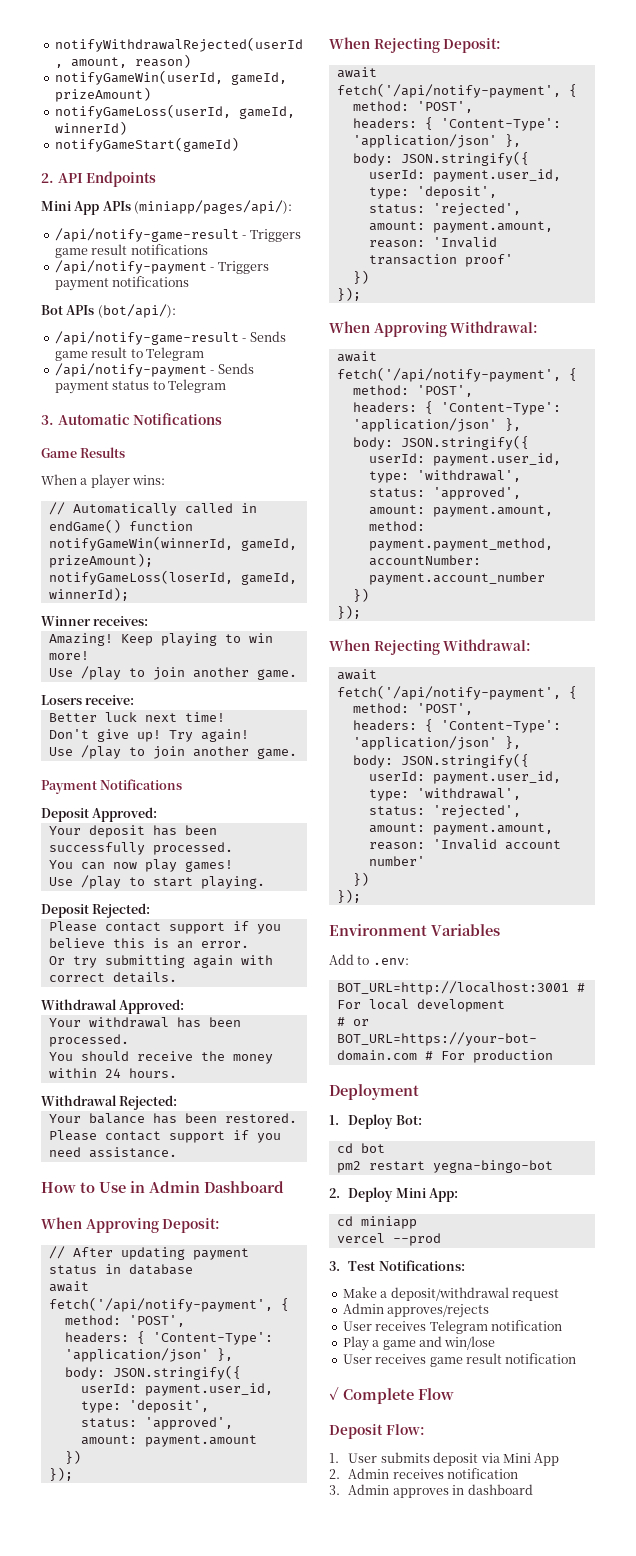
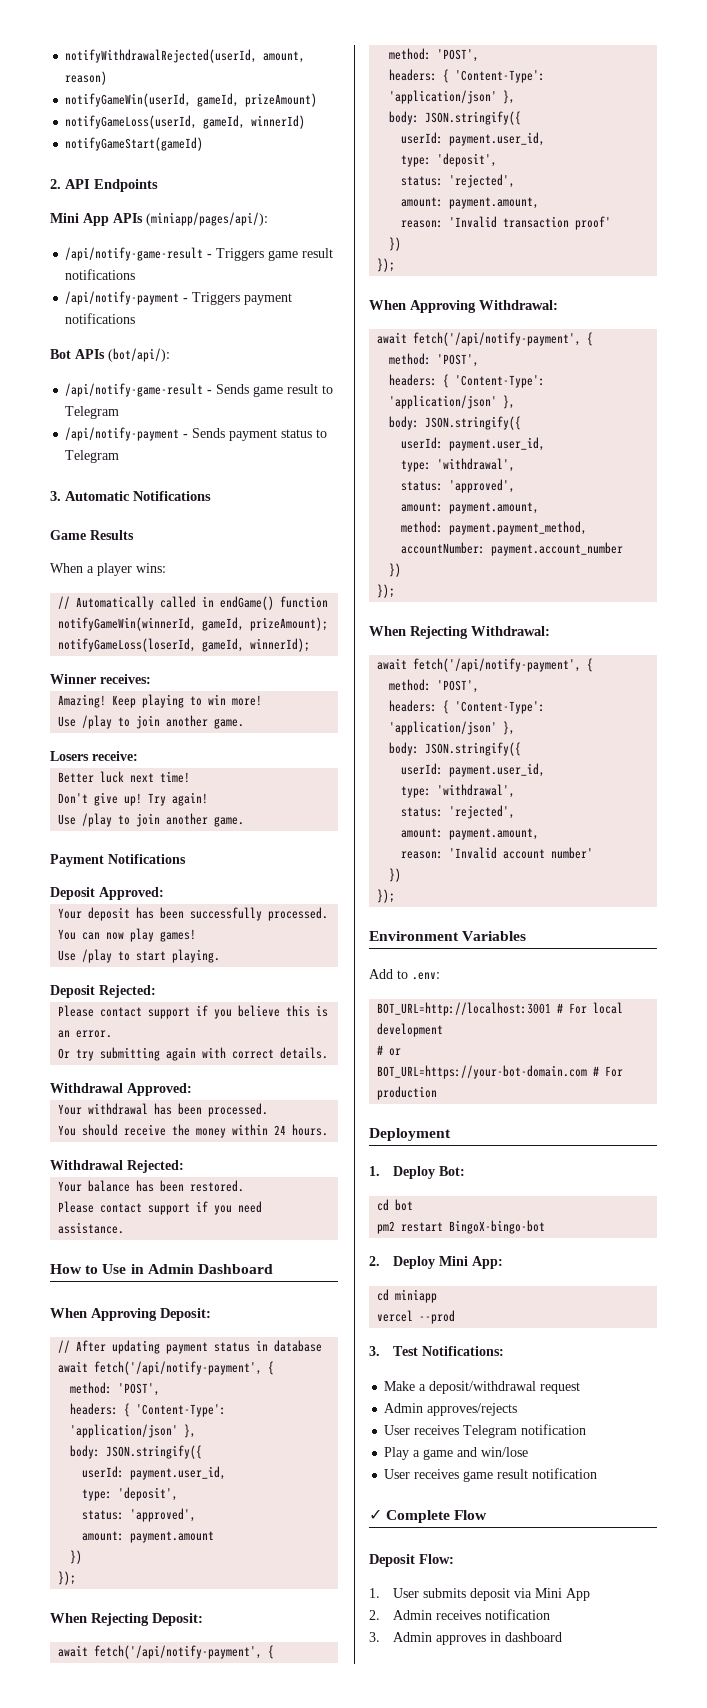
- pm2 restart yegna-bingo-bot
+ pm2 restart BingoX-bingo-bot

